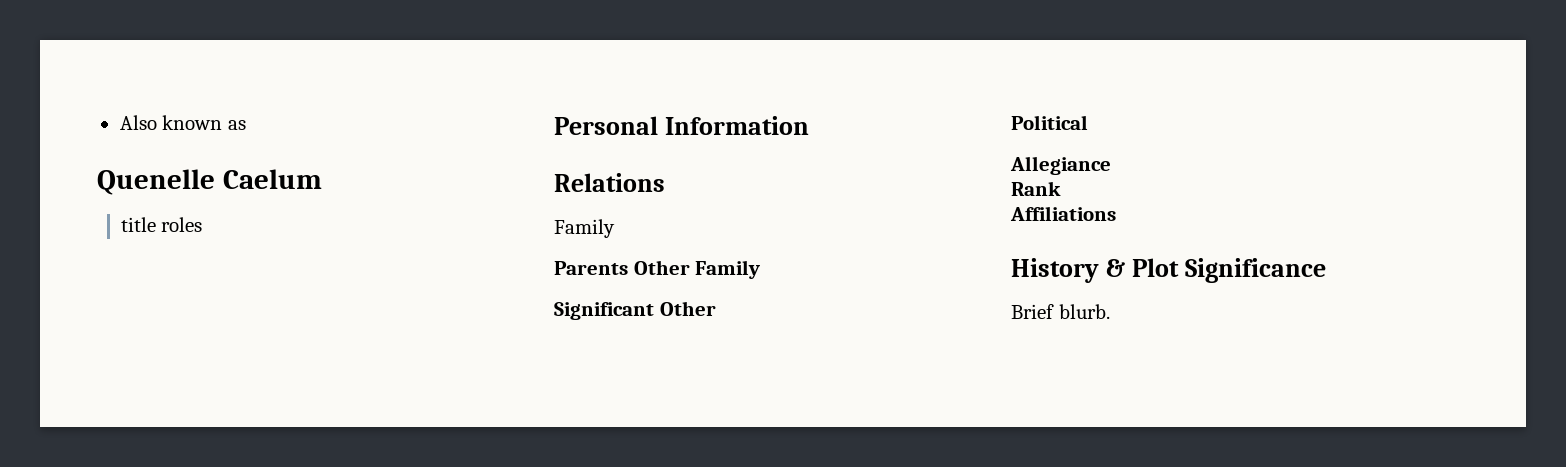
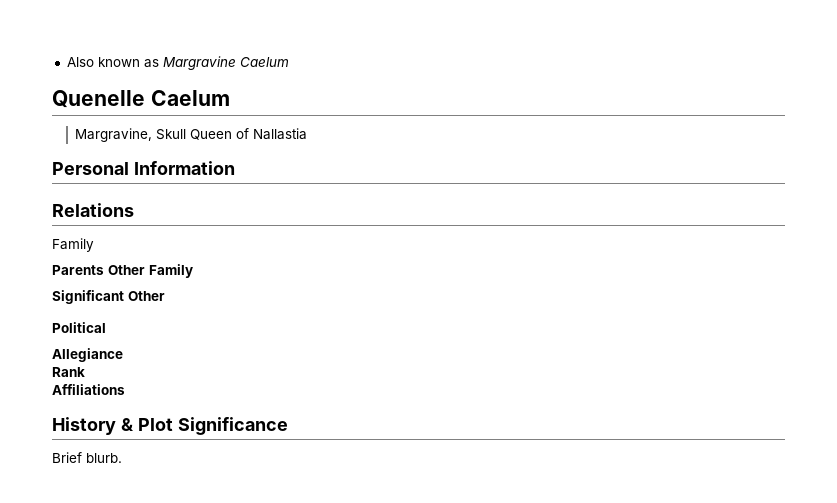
- Also known as
+ Also known as Margravine Caelum
- title roles
+ Margravine, Skull Queen of Nallastia

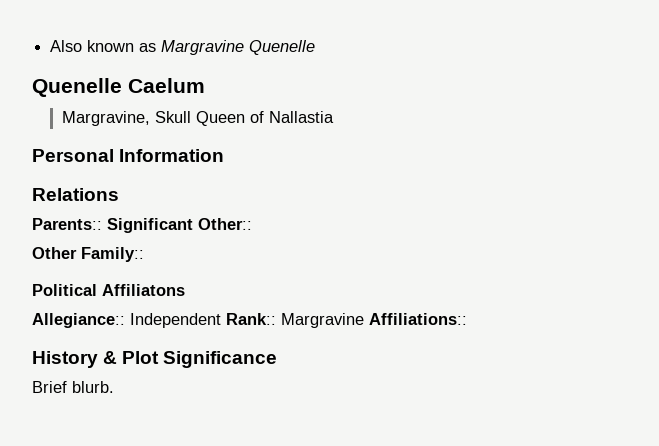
- Also known as Margravine Caelum
+ Also known as Margravine Quenelle
  Relations
- Family
- Parents Other Family
- Significant Other
- Political
- Allegiance
- Rank
- Affiliations
+ Parents:: Significant Other::
+ Other Family::
+ Political Affiliatons
+ Allegiance:: Independent Rank:: Margravine Affiliations::

